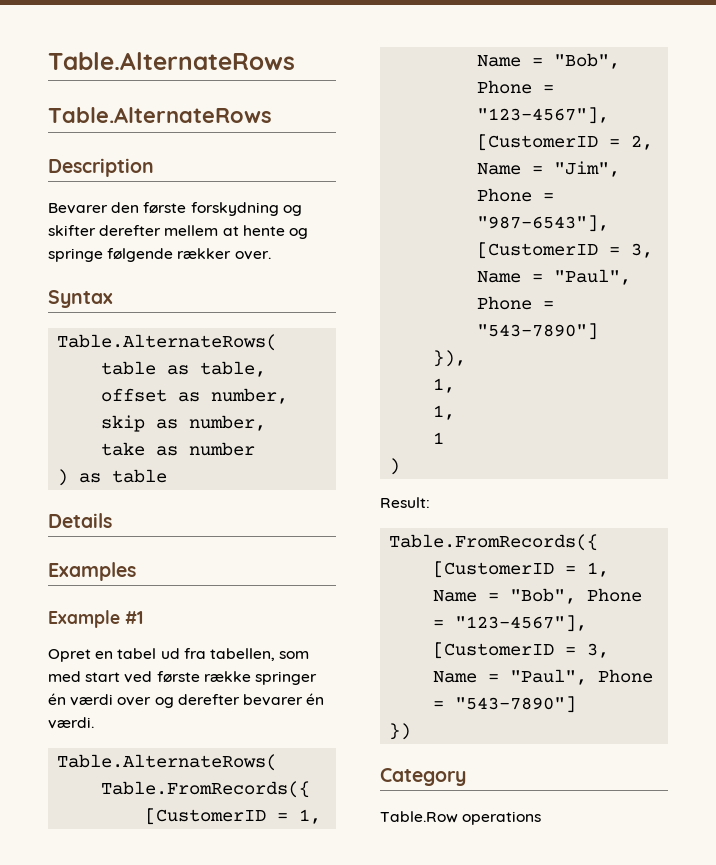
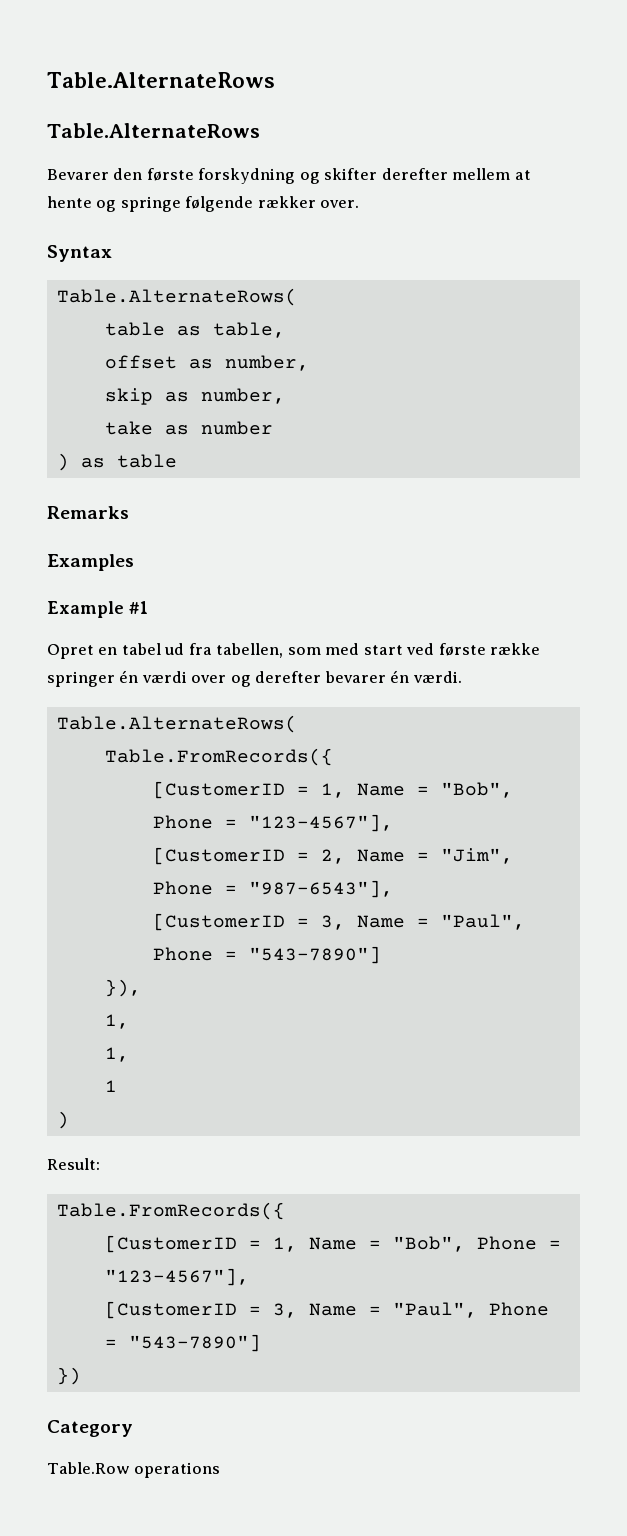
- Description
- Details
+ Remarks

